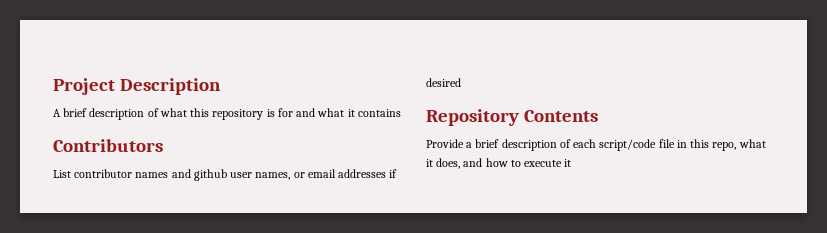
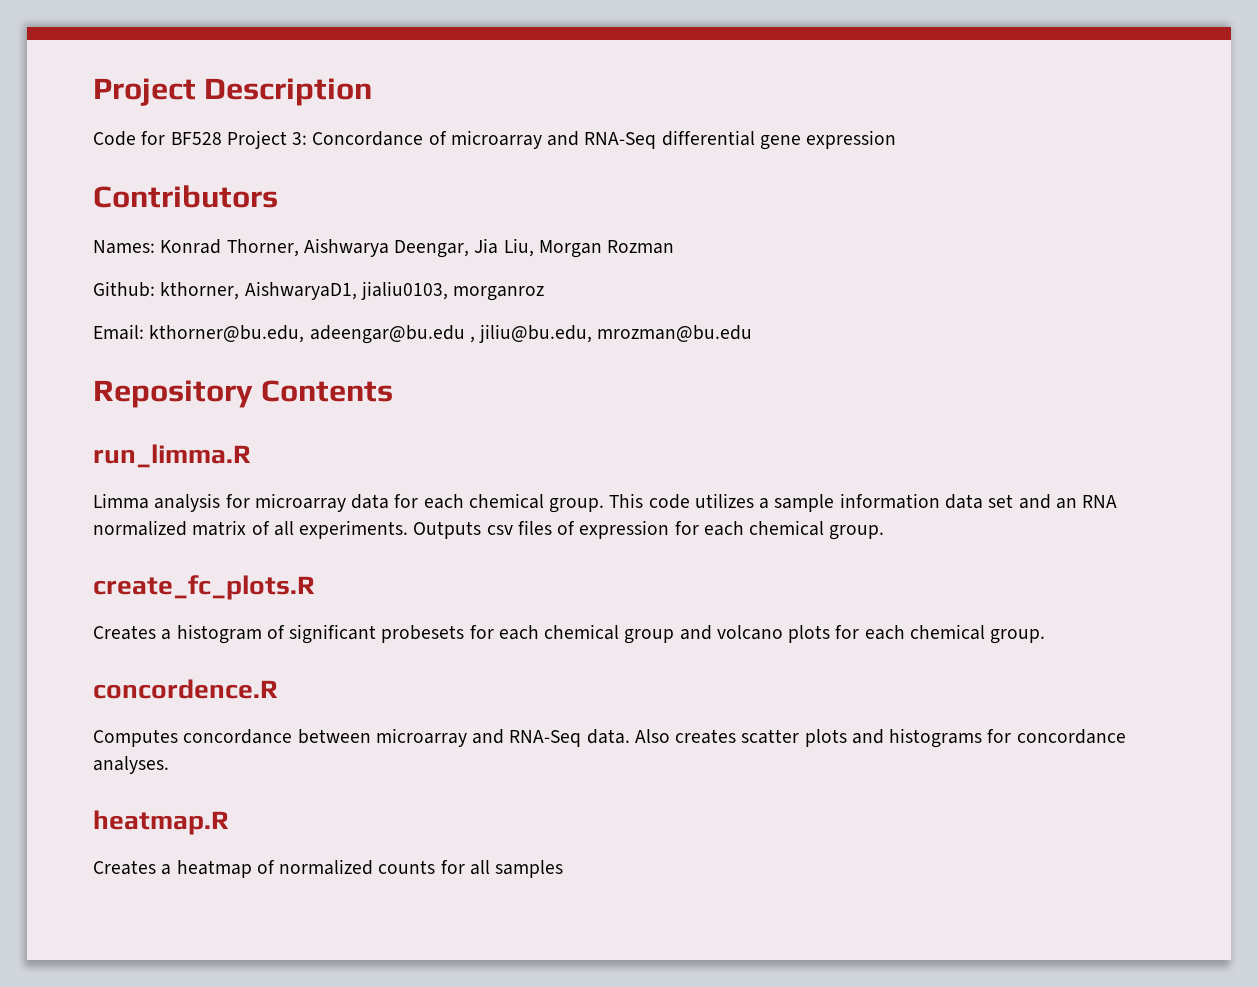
- A brief description of what this repository is for and what it contains
+ Code for BF528 Project 3: Concordance of microarray and RNA-Seq differential gene expression
  Contributors
- List contributor names and github user names, or email addresses if desired
+ Names: Konrad Thorner, Aishwarya Deengar, Jia Liu, Morgan Rozman
+ Github: kthorner, AishwaryaD1, jialiu0103, morganroz
+ Email: kthorner@bu.edu, adeengar@bu.edu , jiliu@bu.edu, mrozman@bu.edu
  Repository Contents
- Provide a brief description of each script/code file in this repo, what it does, and how to execute it
+ run_limma.R
+ Limma analysis for microarray data for each chemical group. This code utilizes a sample information data set and an RNA normalized matrix of all experiments. Outputs csv files of expression for each chemical group.
+ create_fc_plots.R
+ Creates a histogram of significant probesets for each chemical group and volcano plots for each chemical group.
+ concordence.R
+ Computes concordance between microarray and RNA-Seq data. Also creates scatter plots and histograms for concordance analyses.
+ heatmap.R
+ Creates a heatmap of normalized counts for all samples

